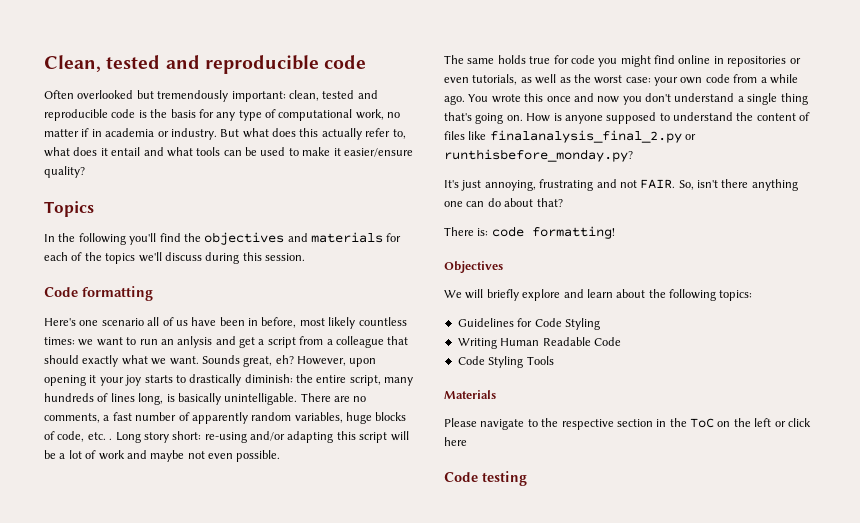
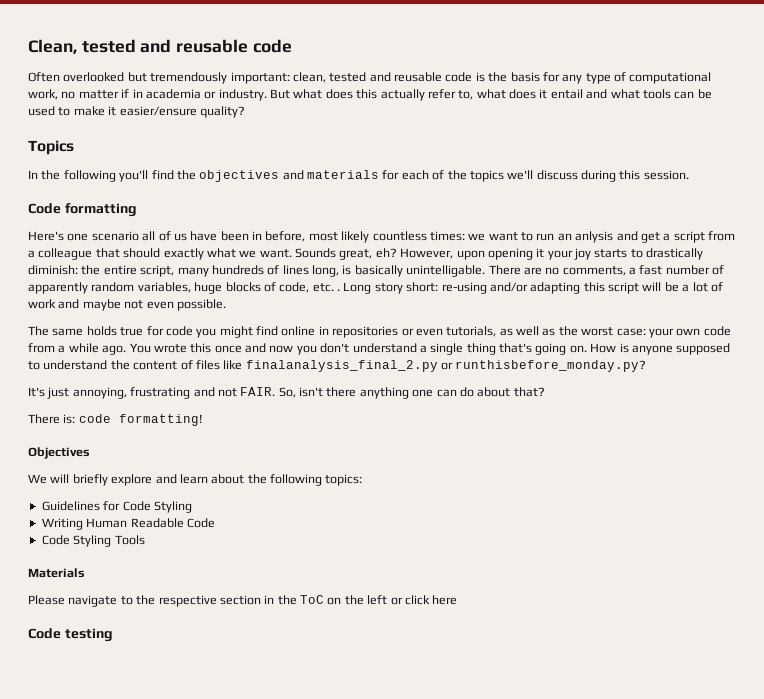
- Clean, tested and reproducible code
+ Clean, tested and reusable code
- Often overlooked but tremendously important: clean, tested and reproducible code is the basis for any type of computational work, no matter if in academia or industry.
+ Often overlooked but tremendously important: clean, tested and reusable code is the basis for any type of computational work, no matter if in academia or industry.

